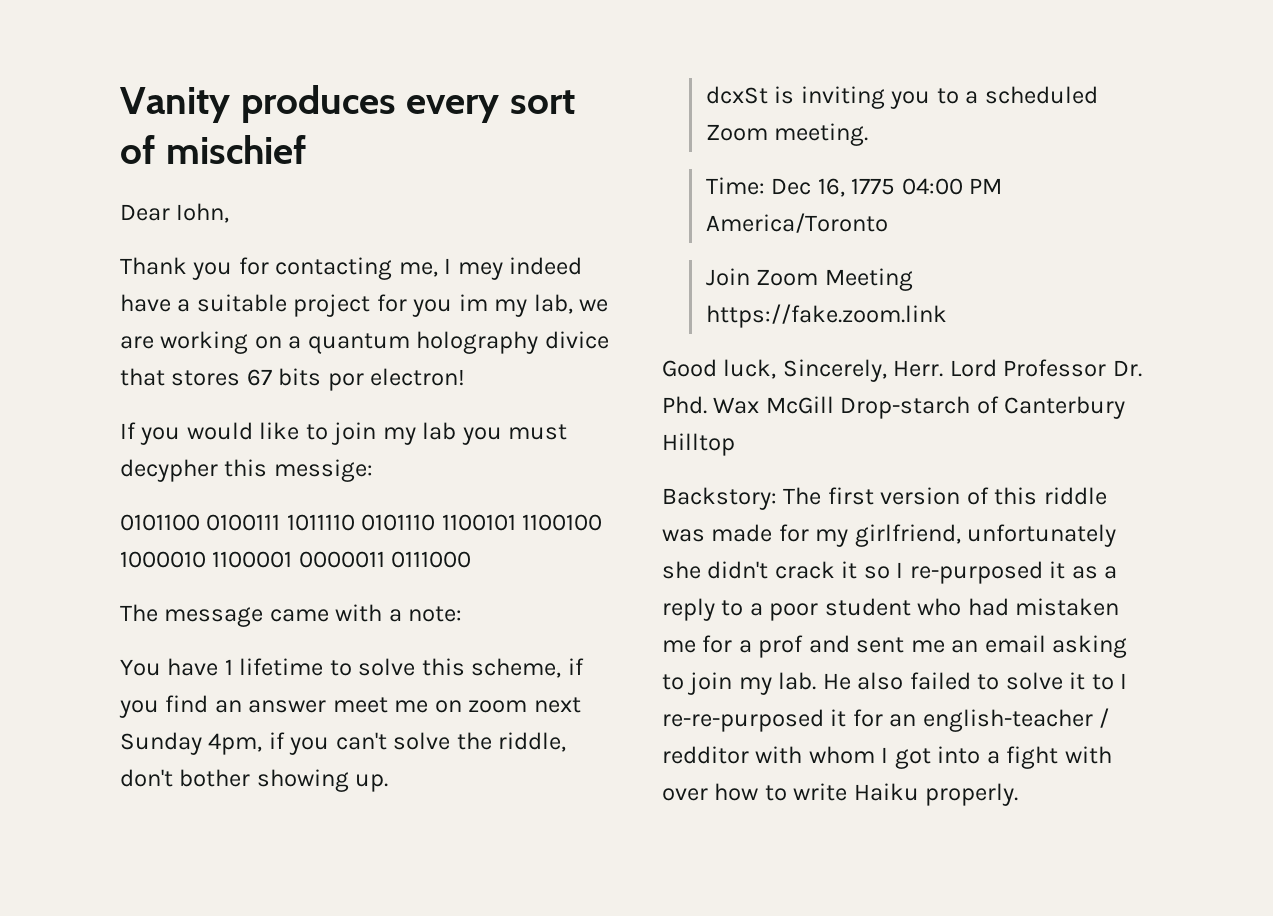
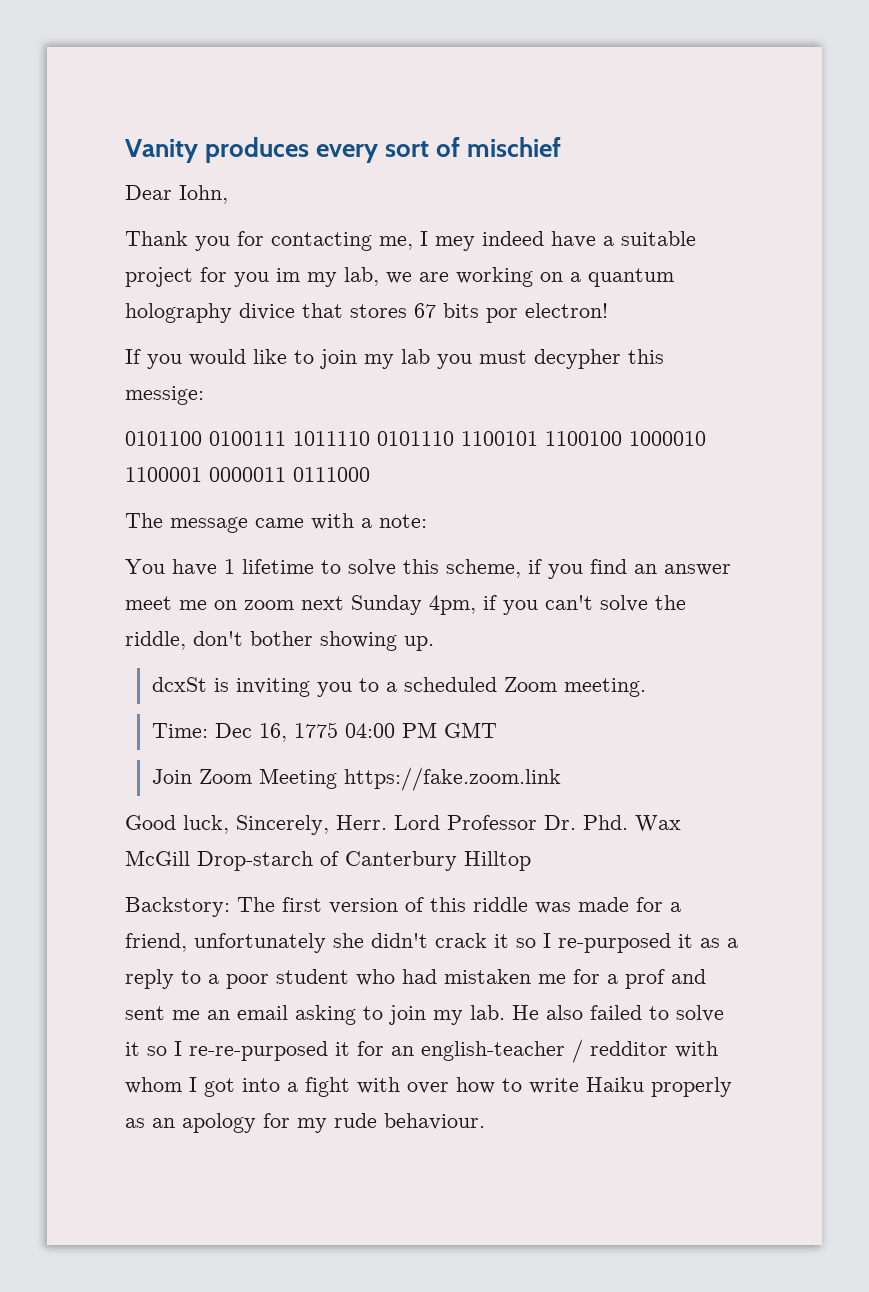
- Time: Dec 16, 1775 04:00 PM America/Toronto
+ Time: Dec 16, 1775 04:00 PM GMT
- Backstory: The first version of this riddle was made for my girlfriend, unfortunately she didn't crack it so I re-purposed it as a reply to a poor student who had mistaken me for a prof and sent me an email asking to join my lab.
+ Backstory: The first version of this riddle was made for a friend, unfortunately she didn't crack it so I re-purposed it as a reply to a poor student who had mistaken me for a prof and sent me an email asking to join my lab.
- He also failed to solve it to I re-re-purposed it for an english-teacher / redditor with whom I got into a fight with over how to write Haiku properly.
+ He also failed to solve it so I re-re-purposed it for an english-teacher / redditor with whom I got into a fight with over how to write Haiku properly as an apology for my rude behaviour.

